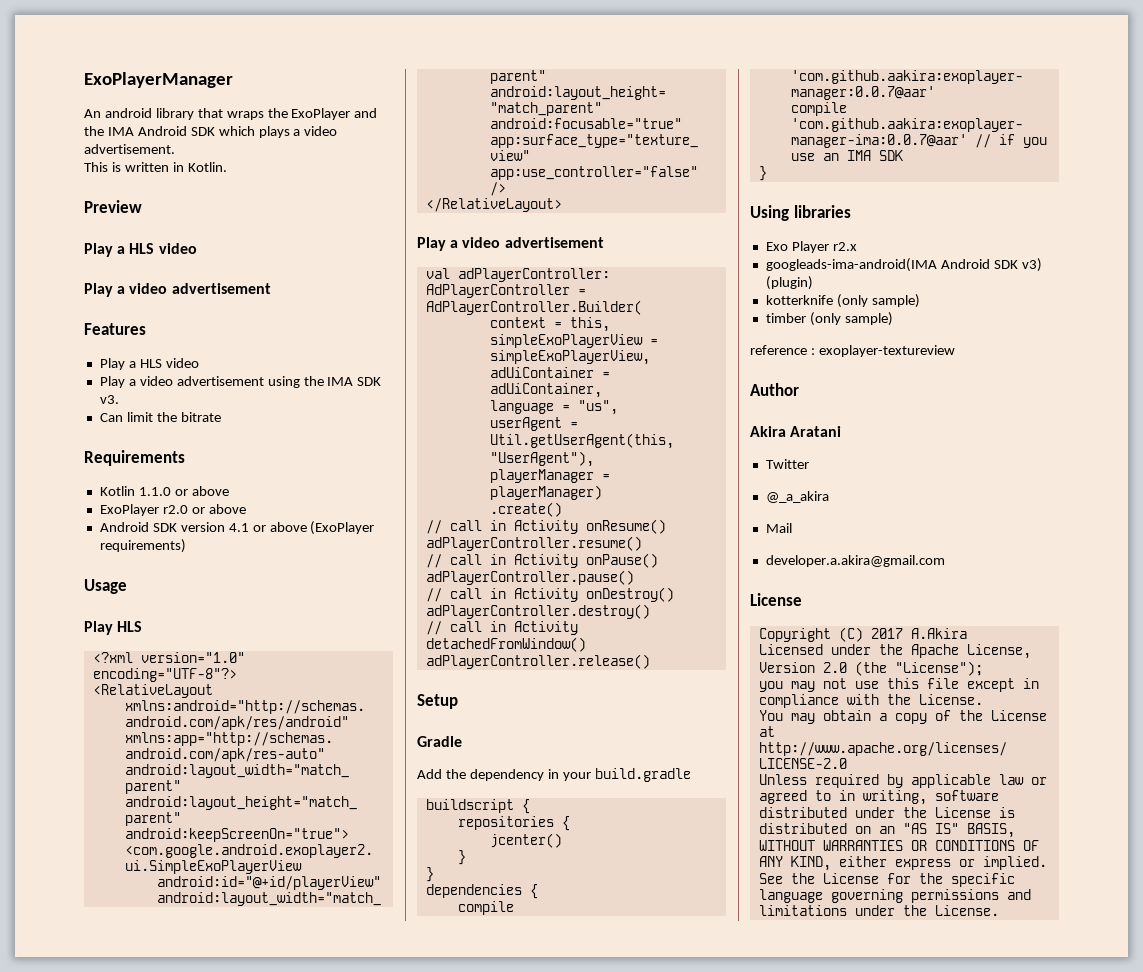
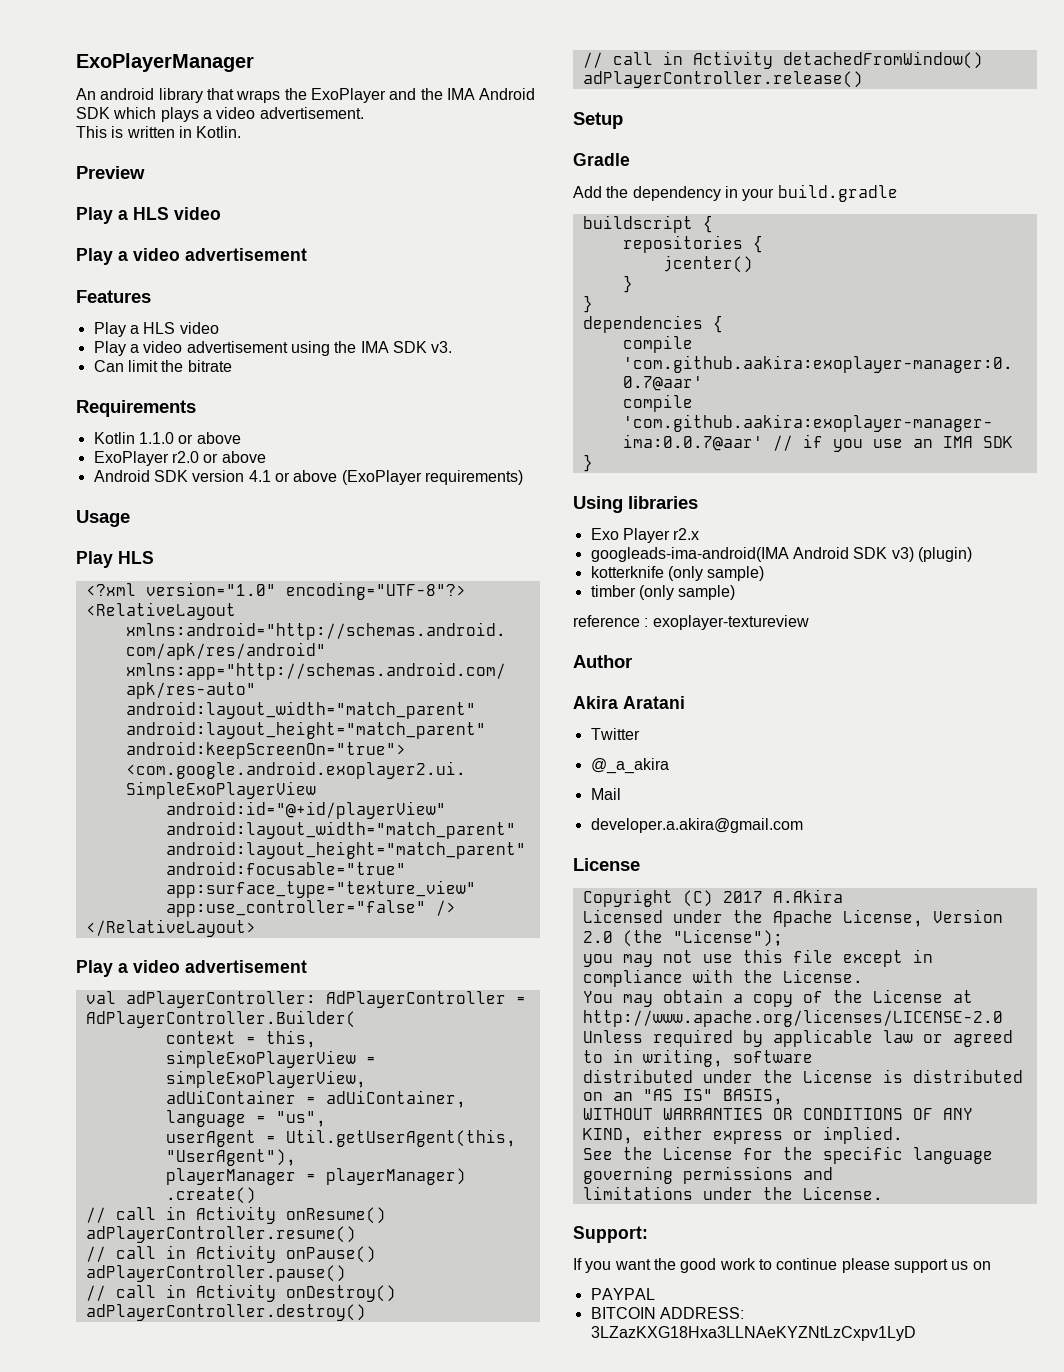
+ Support:
+ If you want the good work to continue please support us on
+ PAYPAL
+ BITCOIN ADDRESS: 3LZazKXG18Hxa3LLNAeKYZNtLzCxpv1LyD

